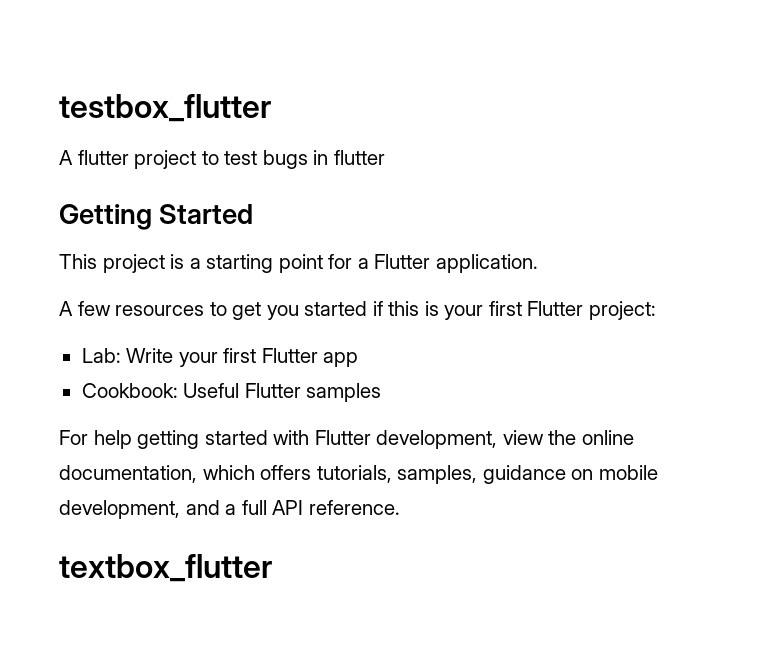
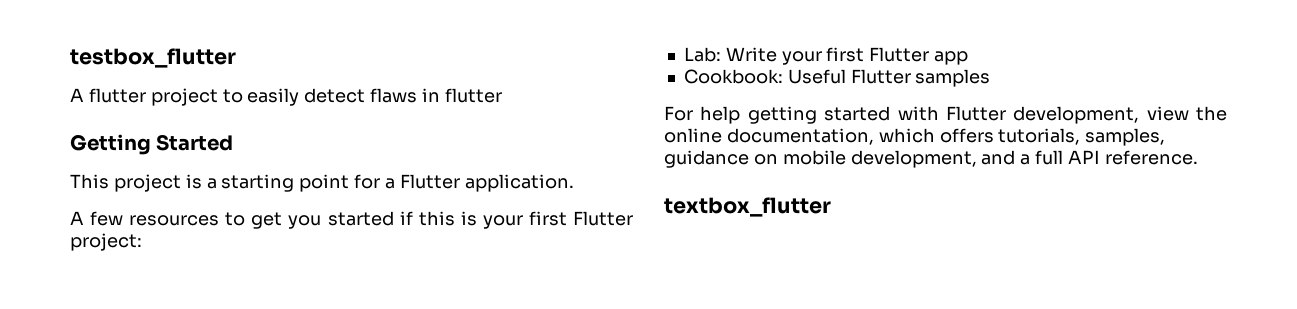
- A flutter project to test bugs in flutter
+ A flutter project to easily detect flaws in flutter

